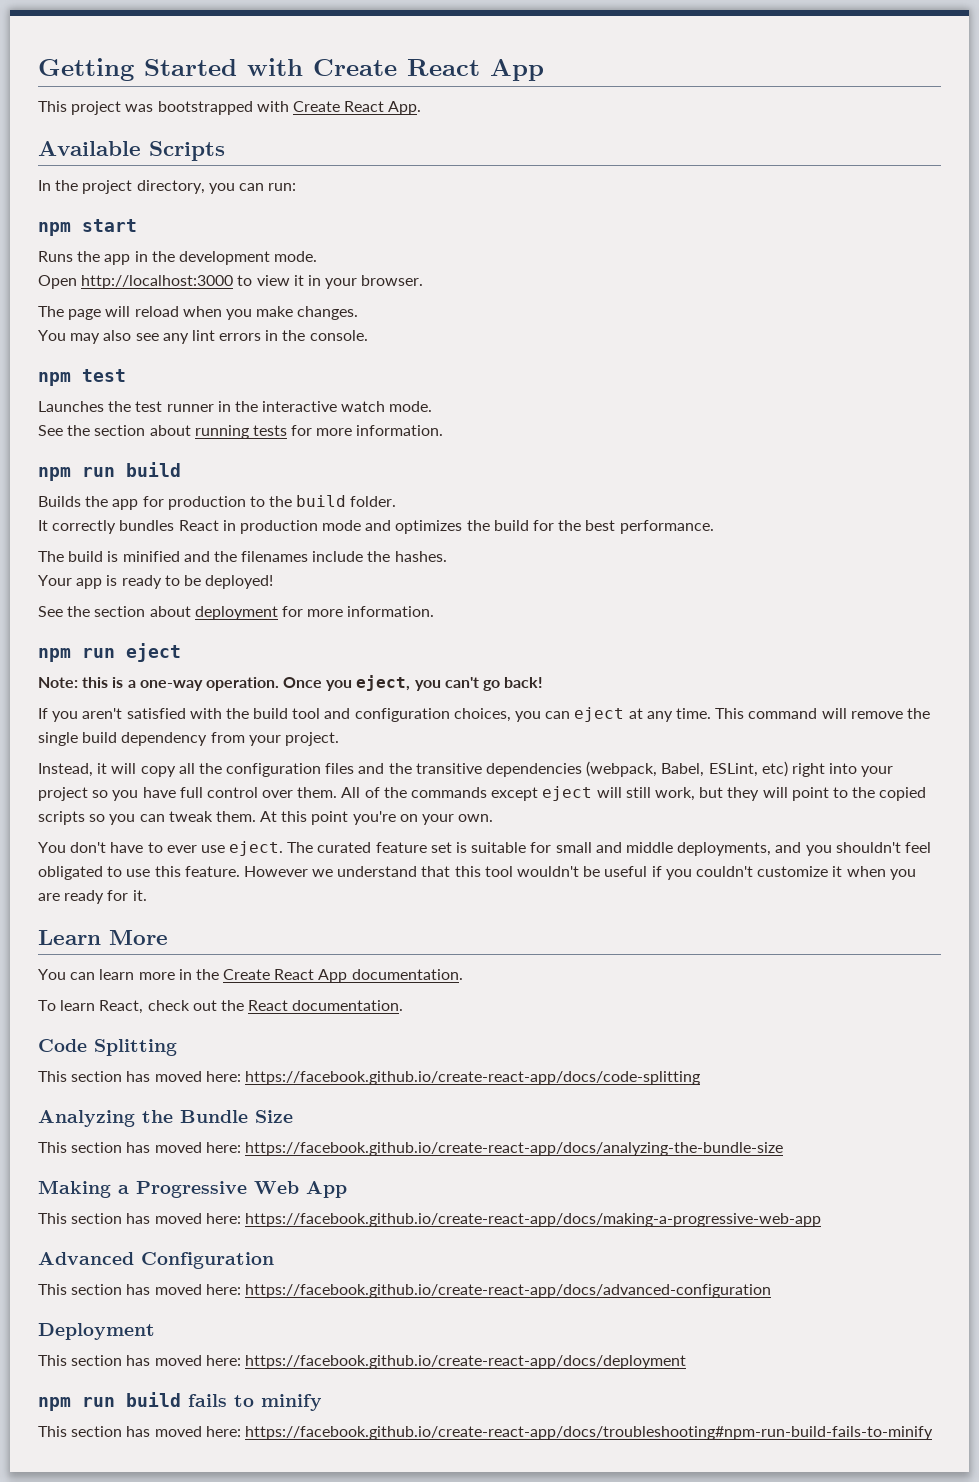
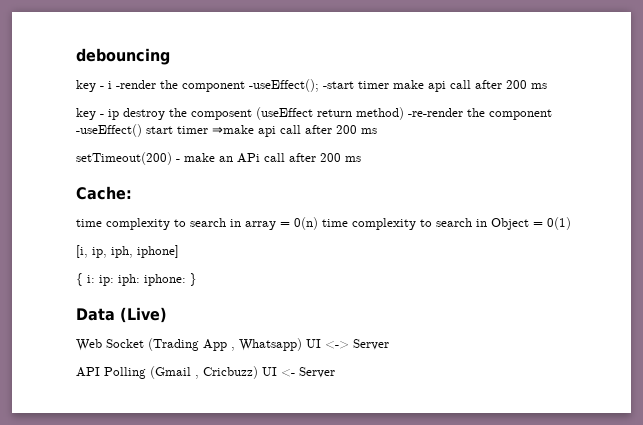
- Getting Started with Create React App
- This project was bootstrapped with Create React App.
- Available Scripts
- In the project directory, you can run:
- npm start
- Runs the app in the development mode.
- Open http://localhost:3000 to view it in your browser.
- The page will reload when you make changes.
- You may also see any lint errors in the console.
- npm test
- Launches the test runner in the interactive watch mode.
- See the section about running tests for more information.
- npm run build
- Builds the app for production to the build folder.
- It correctly bundles React in production mode and optimizes the build for the best performance.
- The build is minified and the filenames include the hashes.
- Your app is ready to be deployed!
- See the section about deployment for more information.
- npm run eject
- Note: this is a one-way operation. Once you eject, you can't go back!
- If you aren't satisfied with the build tool and configuration choices, you can eject at any time. This command will remove the single build dependency from your project.
- Instead, it will copy all the configuration files and the transitive dependencies (webpack, Babel, ESLint, etc) right into your project so you have full control over them. All of the commands except eject will still work, but they will point to the copied scripts so you can tweak them. At this point you're on your own.
- You don't have to ever use eject. The curated feature set is suitable for small and middle deployments, and you shouldn't feel obligated to use this feature. However we understand that this tool wouldn't be useful if you couldn't customize it when you are ready for it.
- Learn More
- You can learn more in the Create React App documentation.
- To learn React, check out the React documentation.
- Code Splitting
- This section has moved here: https://facebook.github.io/create-react-app/docs/code-splitting
- Analyzing the Bundle Size
- This section has moved here: https://facebook.github.io/create-react-app/docs/analyzing-the-bundle-size
- Making a Progressive Web App
- This section has moved here: https://facebook.github.io/create-react-app/docs/making-a-progressive-web-app
- Advanced Configuration
- This section has moved here: https://facebook.github.io/create-react-app/docs/advanced-configuration
- Deployment
- This section has moved here: https://facebook.github.io/create-react-app/docs/deployment
- npm run build fails to minify
- This section has moved here: https://facebook.github.io/create-react-app/docs/troubleshooting#npm-run-build-fails-to-minify
+ debouncing
+ key - i -render the component -useEffect(); -start timer make api call after 200 ms
+ key - ip destroy the composent (useEffect return method) -re-render the component -useEffect() start timer ⇒make api call after 200 ms
+ setTimeout(200) - make an APi call after 200 ms
+ Cache:
+ time complexity to search in array = 0(n) time complexity to search in Object = 0(1)
+ [i, ip, iph, iphone]
+ { i: ip: iph: iphone: }
+ Data (Live)
+ Web Socket (Trading App , Whatsapp) UI <-> Server
+ API Polling (Gmail , Cricbuzz) UI <- Server

